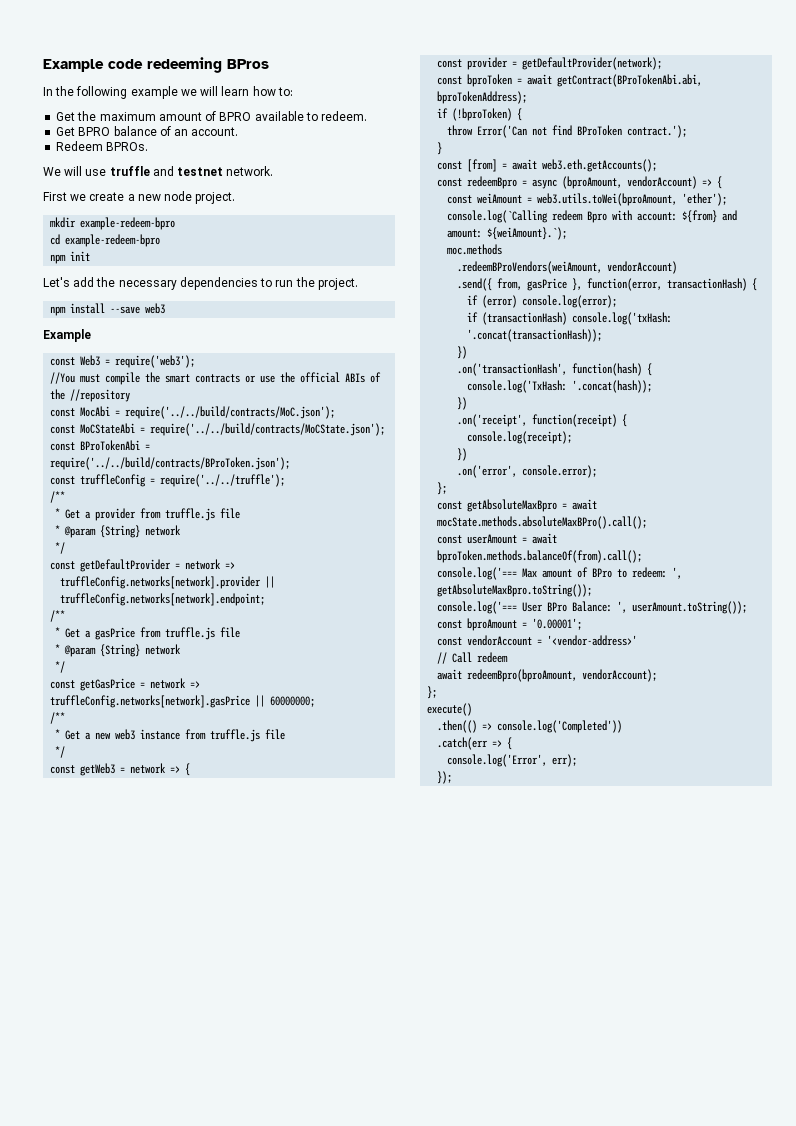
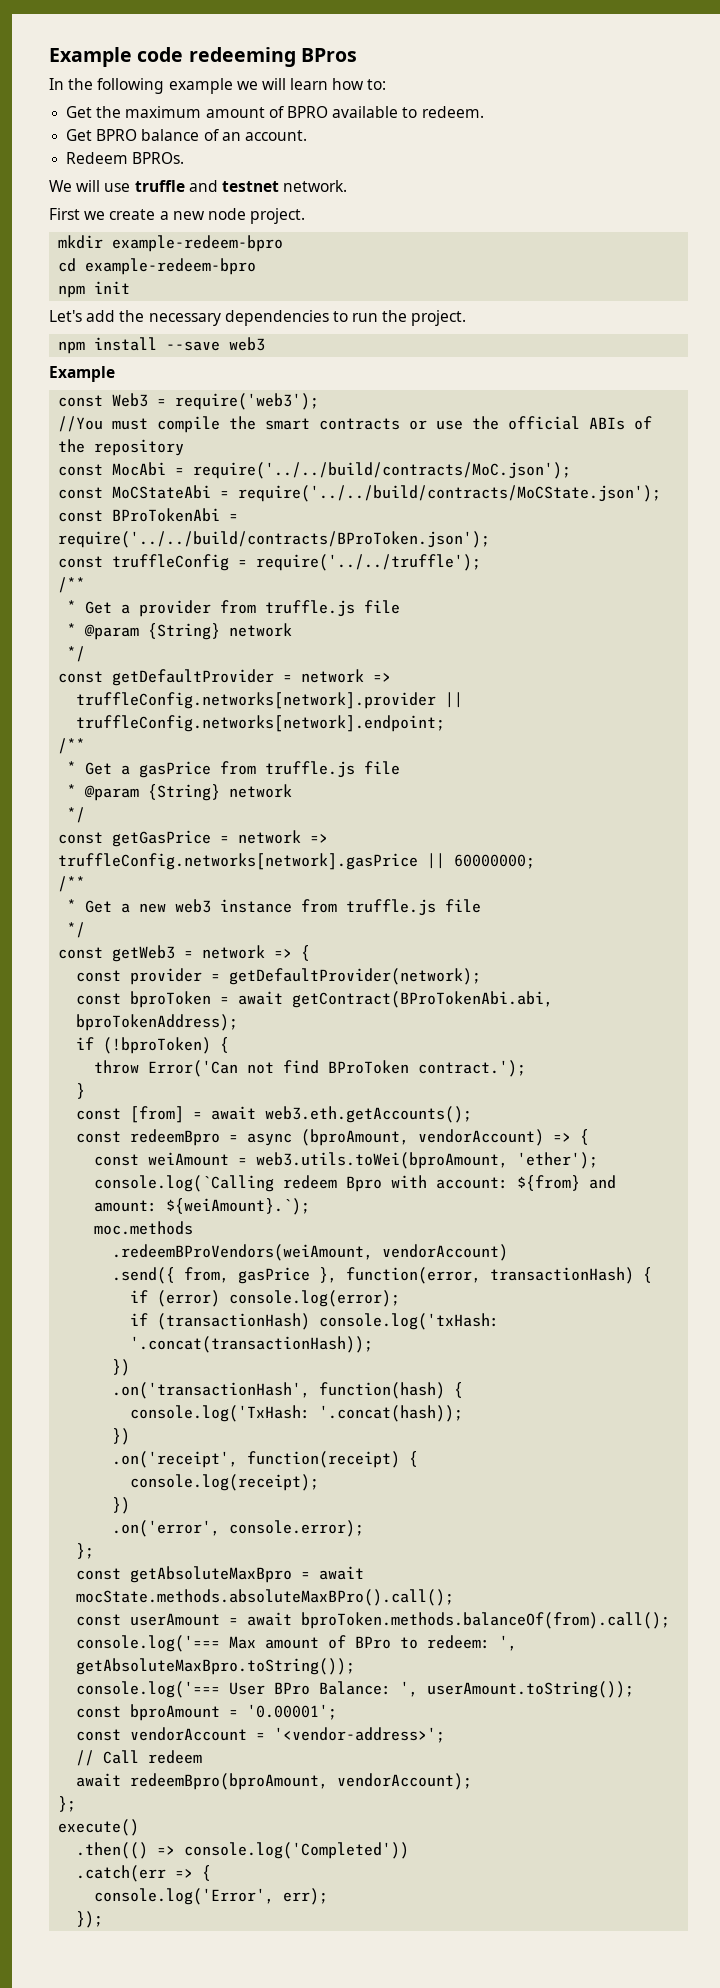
- //You must compile the smart contracts or use the official ABIs of the //repository
+ //You must compile the smart contracts or use the official ABIs of the repository
- const vendorAccount = '<vendor-address>'
+ const vendorAccount = '<vendor-address>';

